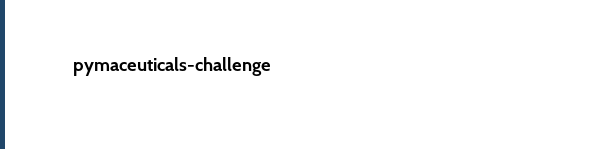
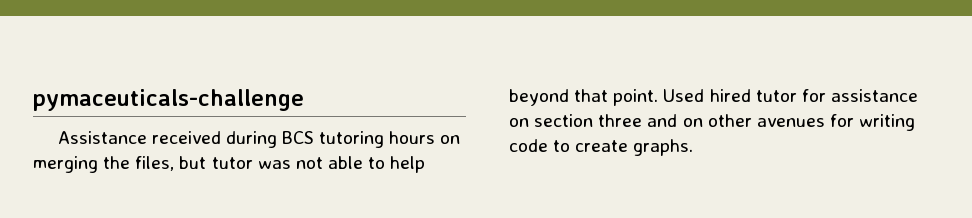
+ Assistance received during BCS tutoring hours on merging the files, but tutor was not able to help beyond that point. Used hired tutor for assistance on section three and on other avenues for writing code to create graphs.

